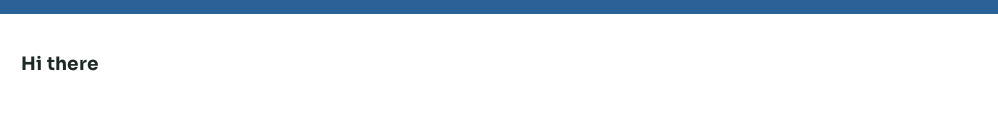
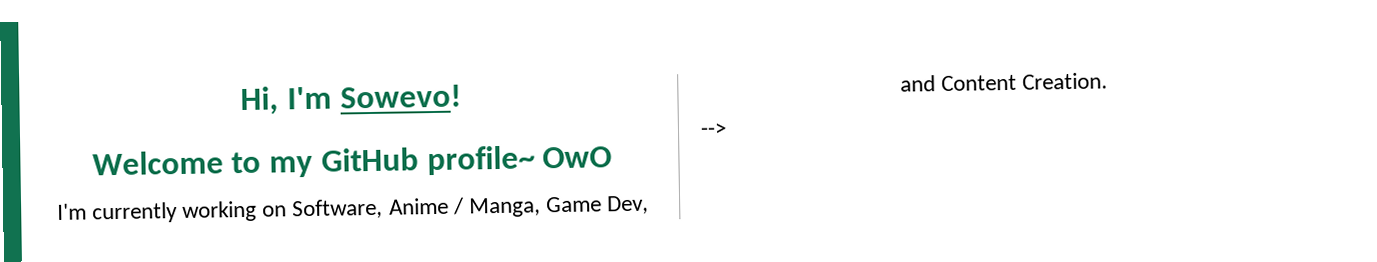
- Hi there
+ Hi, I'm Sowevo!
+ Welcome to my GitHub profile~ OwO
+ I'm currently working on Software, Anime / Manga, Game Dev, and Content Creation.
+ -->

